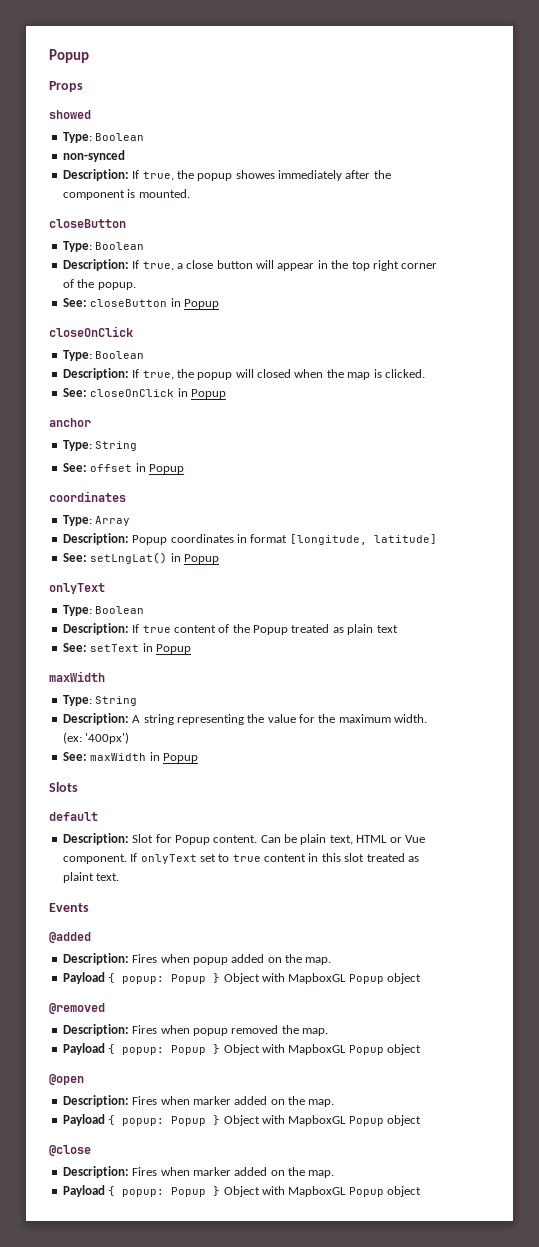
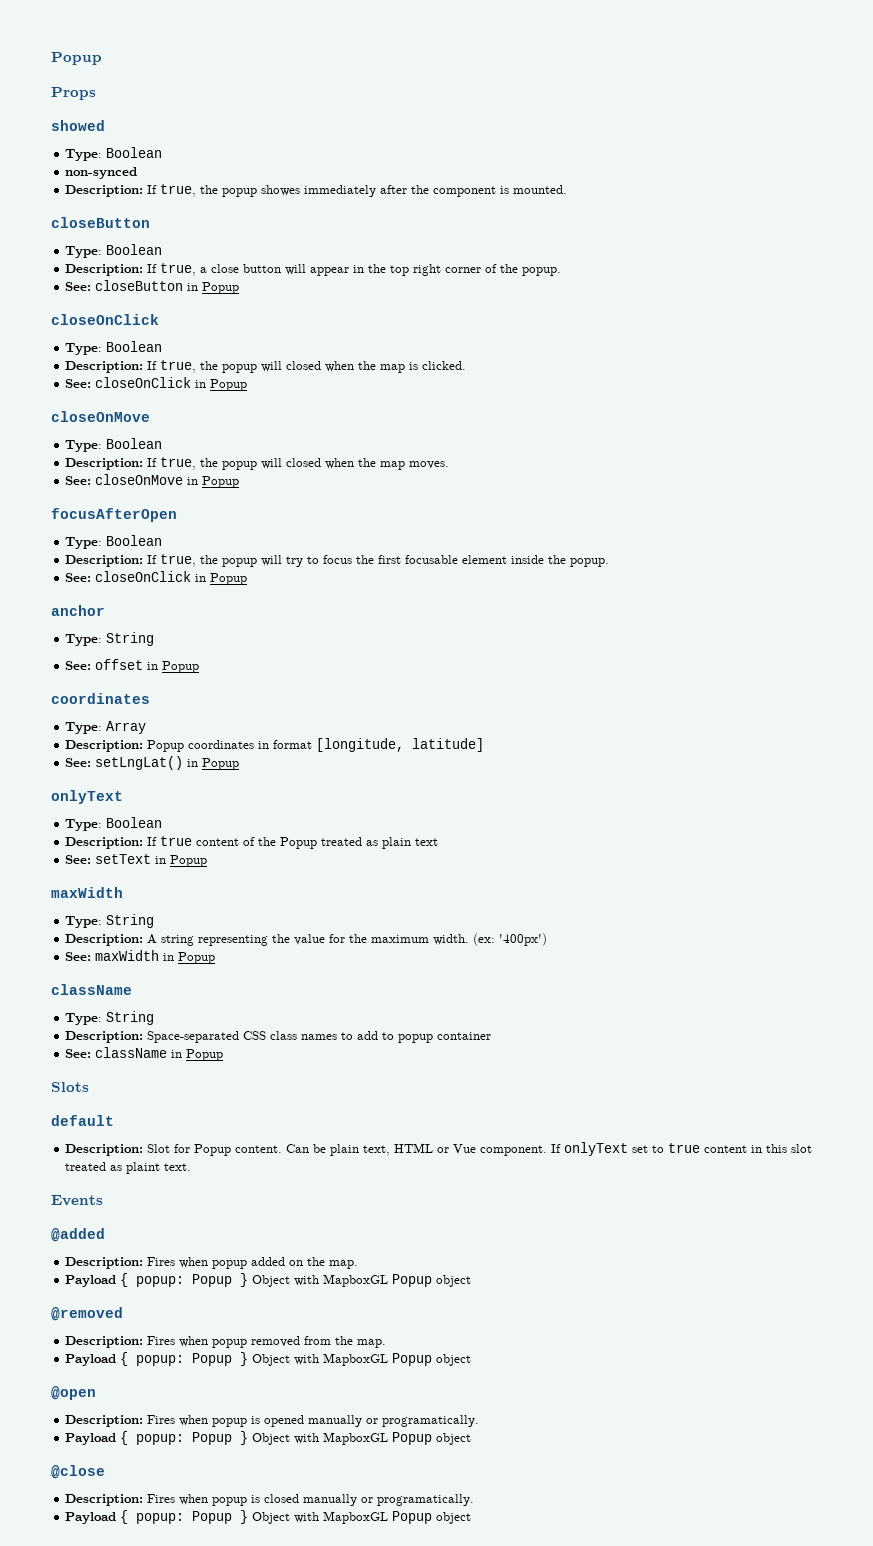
  Description: If true, the popup will closed when the map is clicked.
+ See: closeOnClick in Popup
+ closeOnMove
+ Type: Boolean
+ Description: If true, the popup will closed when the map moves.
+ See: closeOnMove in Popup
+ focusAfterOpen
+ Type: Boolean
+ Description: If true, the popup will try to focus the first focusable element inside the popup.
  See: maxWidth in Popup
+ className
+ Type: String
+ Description: Space-separated CSS class names to add to popup container
+ See: className in Popup
- Description: Fires when popup removed the map.
+ Description: Fires when popup removed from the map.
  @open
- Description: Fires when marker added on the map.
+ Description: Fires when popup is opened manually or programatically.
  @close
- Description: Fires when marker added on the map.
+ Description: Fires when popup is closed manually or programatically.

